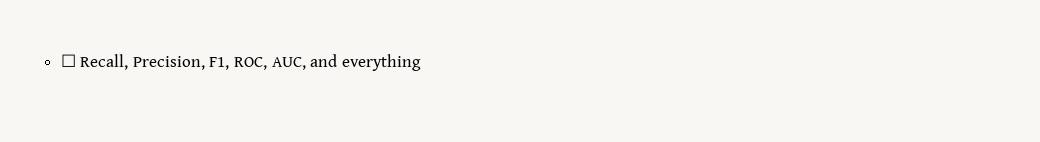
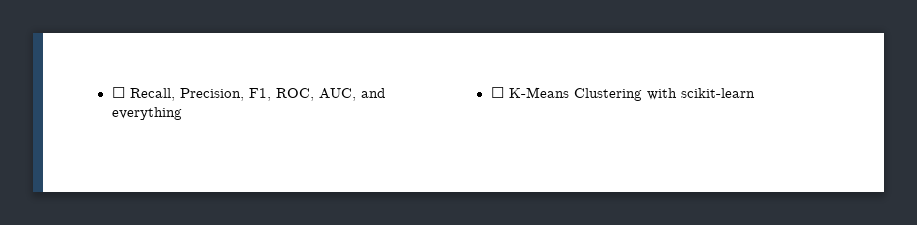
+ ☐ K-Means Clustering with scikit-learn

